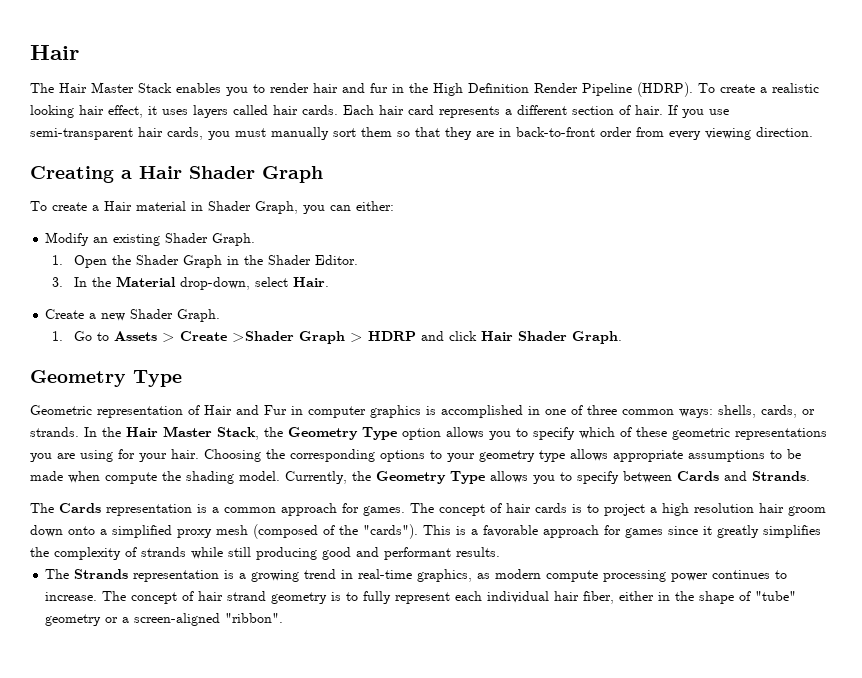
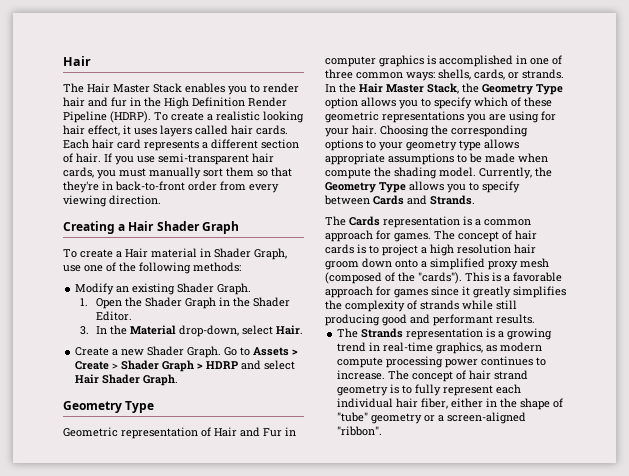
- If you use semi-transparent hair cards, you must manually sort them so that they are in back-to-front order from every viewing direction.
+ If you use semi-transparent hair cards, you must manually sort them so that they're in back-to-front order from every viewing direction.
- To create a Hair material in Shader Graph, you can either:
+ To create a Hair material in Shader Graph, use one of the following methods:
- Create a new Shader Graph.
- 1. Go to Assets > Create >Shader Graph > HDRP and click Hair Shader Graph.
+ Create a new Shader Graph. Go to Assets > Create > Shader Graph > HDRP and select Hair Shader Graph.

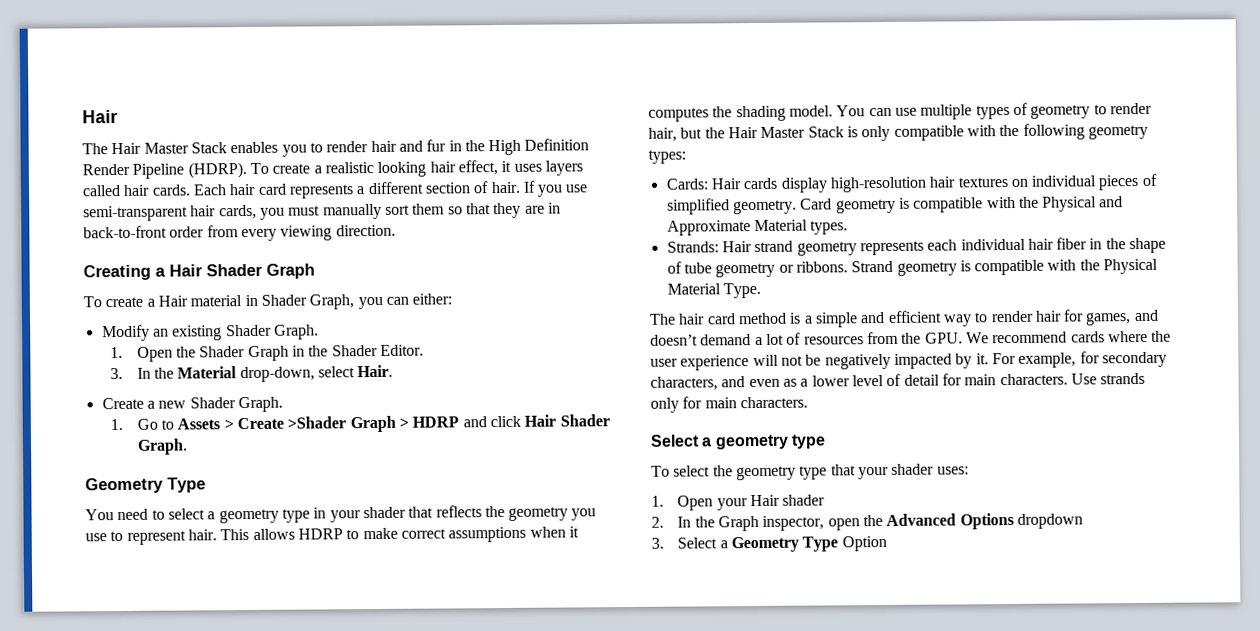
- If you use semi-transparent hair cards, you must manually sort them so that they're in back-to-front order from every viewing direction.
+ If you use semi-transparent hair cards, you must manually sort them so that they are in back-to-front order from every viewing direction.
- To create a Hair material in Shader Graph, use one of the following methods:
+ To create a Hair material in Shader Graph, you can either:
- Create a new Shader Graph. Go to Assets > Create > Shader Graph > HDRP and select Hair Shader Graph.
+ Create a new Shader Graph.
+ 1. Go to Assets > Create >Shader Graph > HDRP and click Hair Shader Graph.
- Geometric representation of Hair and Fur in computer graphics is accomplished in one of three common ways: shells, cards, or strands. In the Hair Master Stack, the Geometry Type option allows you to specify which of these geometric representations you are using for your hair. Choosing the corresponding options to your geometry type allows appropriate assumptions to be made when compute the shading model. Currently, the Geometry Type allows you to specify between Cards and Strands.
- The Cards representation is a common approach for games. The concept of hair cards is to project a high resolution hair groom down onto a simplified proxy mesh (composed of the "cards"). This is a favorable approach for games since it greatly simplifies the complexity of strands while still producing good and performant results.
- The Strands representation is a growing trend in real-time graphics, as modern compute processing power continues to increase. The concept of hair strand geometry is to fully represent each individual hair fiber, either in the shape of "tube" geometry or a screen-aligned "ribbon".
+ You need to select a geometry type in your shader that reflects the geometry you use to represent hair. This allows HDRP to make correct assumptions when it computes the shading model. You can use multiple types of geometry to render hair, but the Hair Master Stack is only compatible with the following geometry types:
+ Cards: Hair cards display high-resolution hair textures on individual pieces of simplified geometry. Card geometry is compatible with the Physical and Approximate Material types.
+ Strands: Hair strand geometry represents each individual hair fiber in the shape of tube geometry or ribbons. Strand geometry is compatible with the Physical Material Type.
+ The hair card method is a simple and efficient way to render hair for games, and doesn’t demand a lot of resources from the GPU. We recommend cards where the user experience will not be negatively impacted by it. For example, for secondary characters, and even as a lower level of detail for main characters. Use strands only for main characters.
+ Select a geometry type
+ To select the geometry type that your shader uses:
+ 1. Open your Hair shader
+ 2. In the Graph inspector, open the Advanced Options dropdown
+ 3. Select a Geometry Type Option

